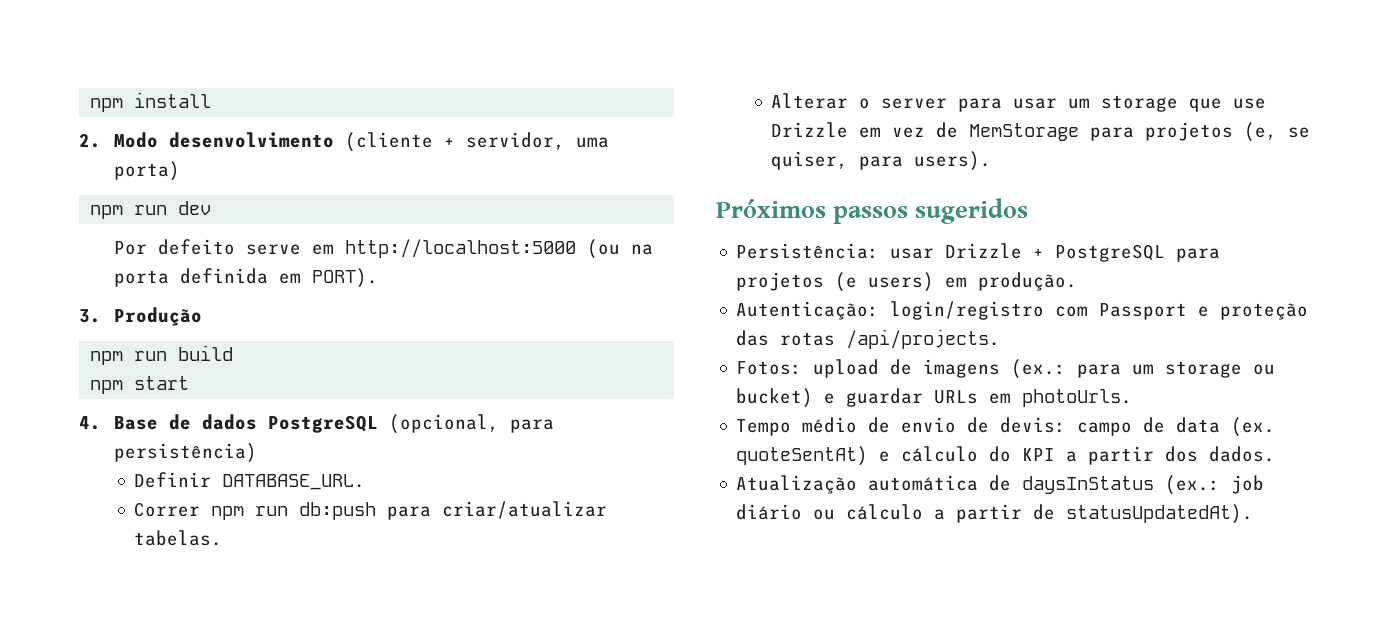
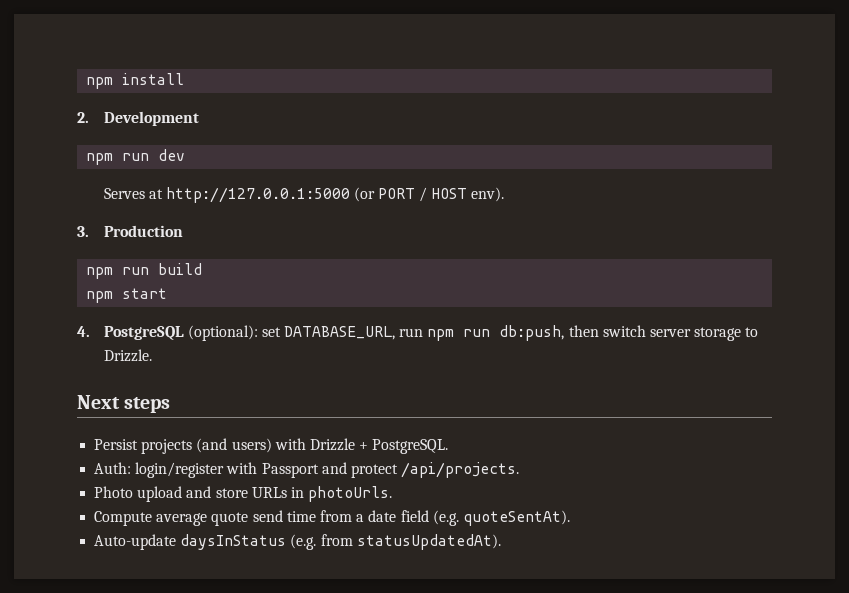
- 2. Modo desenvolvimento (cliente + servidor, uma porta)
+ 2. Development
  npm run dev
- Por defeito serve em http://localhost:5000 (ou na porta definida em PORT).
+ Serves at http://127.0.0.1:5000 (or PORT / HOST env).
- 3. Produção
+ 3. Production
- 4. Base de dados PostgreSQL (opcional, para persistência)
- Definir DATABASE_URL.
- Correr npm run db:push para criar/atualizar tabelas.
- Alterar o server para usar um storage que use Drizzle em vez de MemStorage para projetos (e, se quiser, para users).
- Próximos passos sugeridos
- Persistência: usar Drizzle + PostgreSQL para projetos (e users) em produção.
- Autenticação: login/registro com Passport e proteção das rotas /api/projects.
- Fotos: upload de imagens (ex.: para um storage ou bucket) e guardar URLs em photoUrls.
- Tempo médio de envio de devis: campo de data (ex. quoteSentAt) e cálculo do KPI a partir dos dados.
- Atualização automática de daysInStatus (ex.: job diário ou cálculo a partir de statusUpdatedAt).
+ 4. PostgreSQL (optional): set DATABASE_URL, run npm run db:push, then switch server storage to Drizzle.
+ Next steps
+ Persist projects (and users) with Drizzle + PostgreSQL.
+ Auth: login/register with Passport and protect /api/projects.
+ Photo upload and store URLs in photoUrls.
+ Compute average quote send time from a date field (e.g. quoteSentAt).
+ Auto-update daysInStatus (e.g. from statusUpdatedAt).

